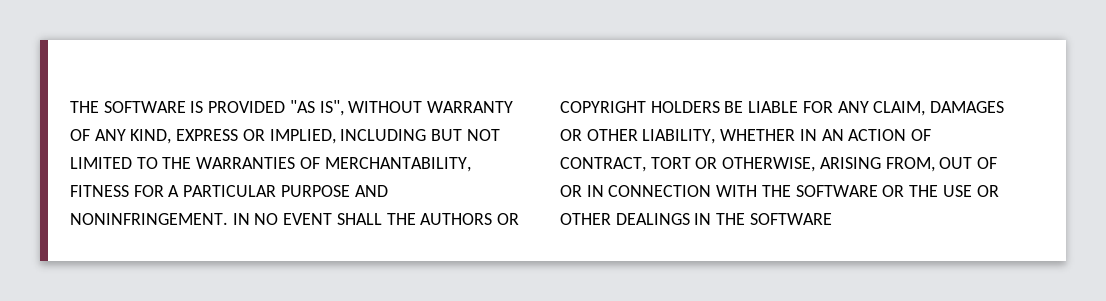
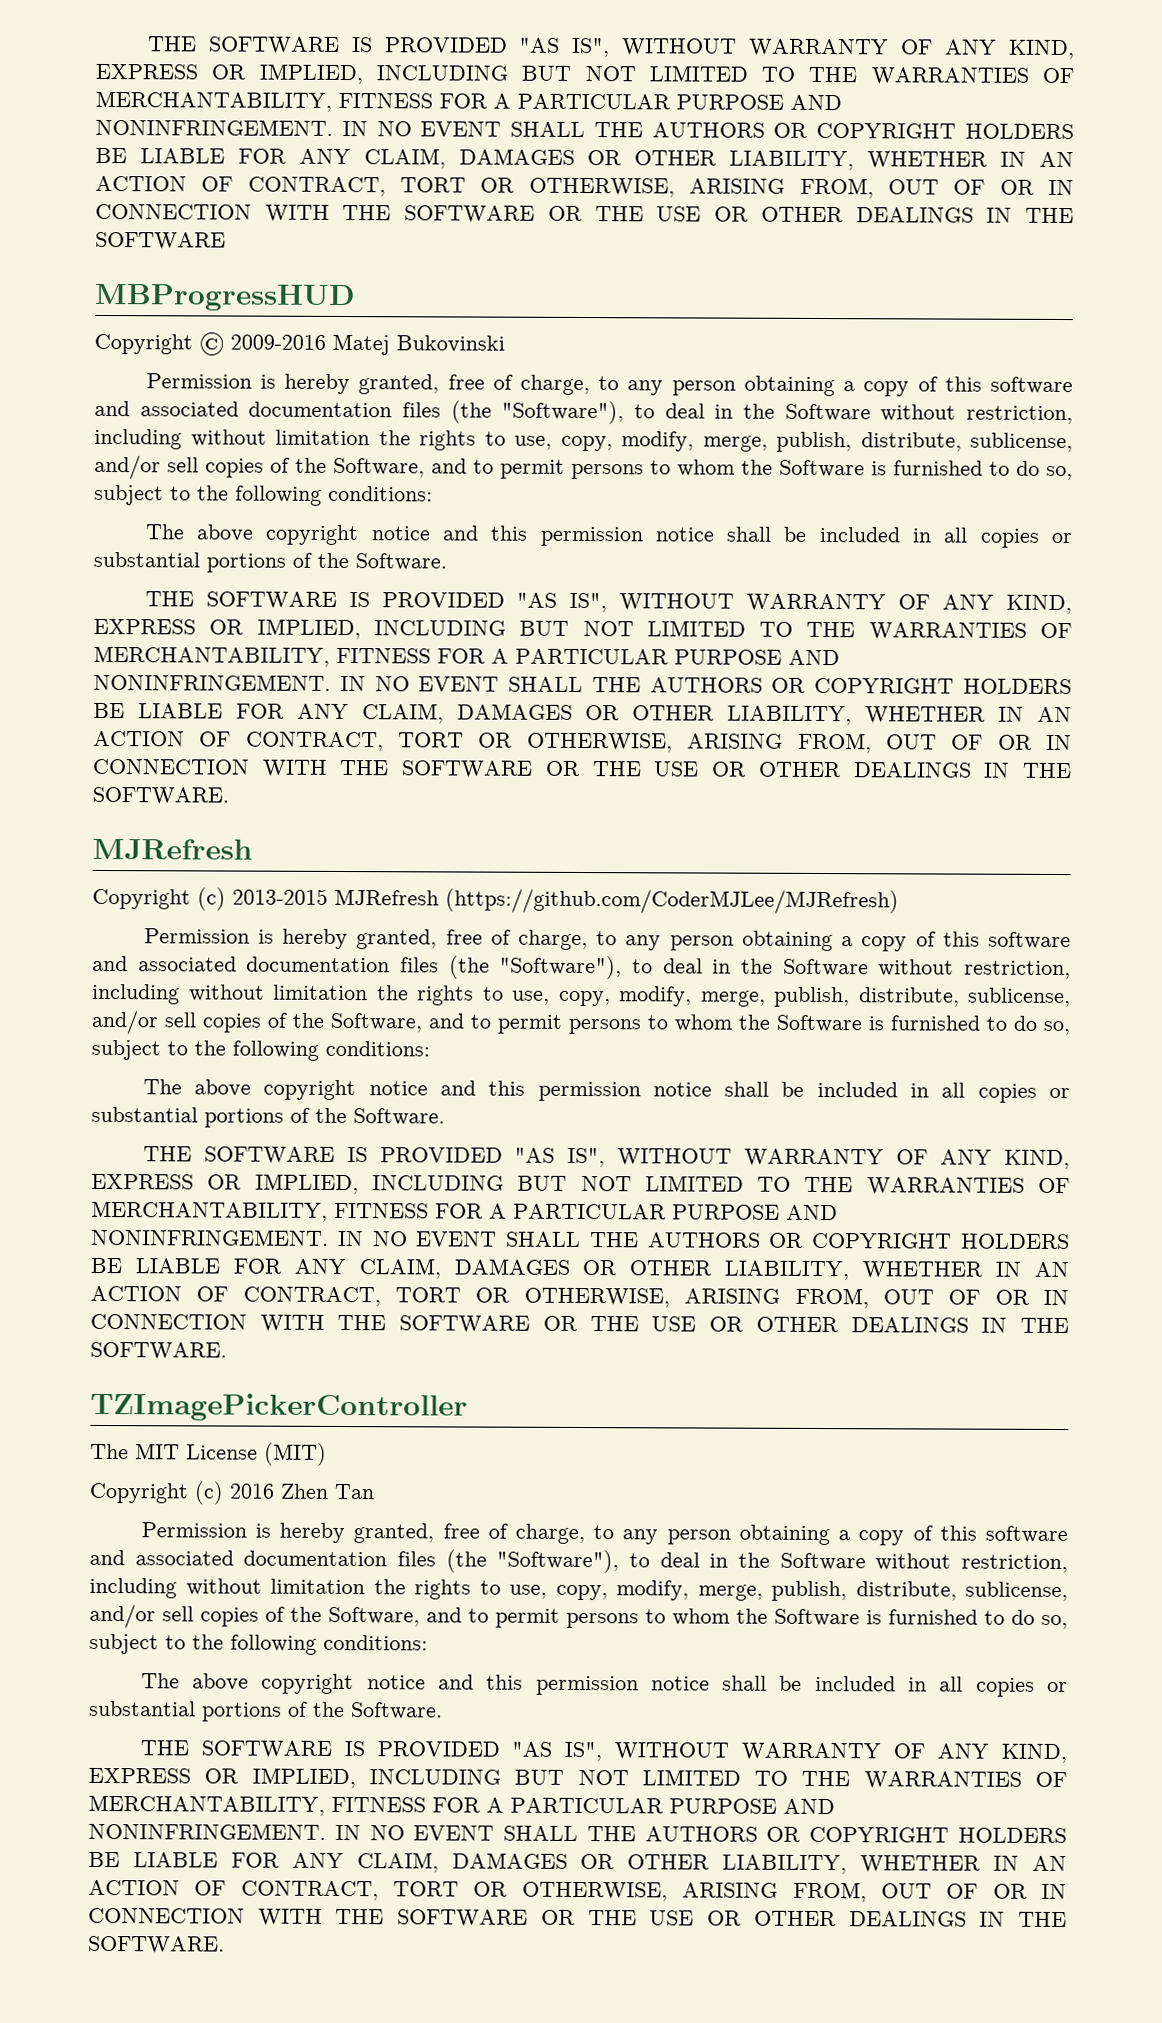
+ MBProgressHUD
+ Copyright © 2009-2016 Matej Bukovinski
+ Permission is hereby granted, free of charge, to any person obtaining a copy of this software and associated documentation files (the "Software"), to deal in the Software without restriction, including without limitation the rights to use, copy, modify, merge, publish, distribute, sublicense, and/or sell copies of the Software, and to permit persons to whom the Software is furnished to do so, subject to the following conditions:
+ The above copyright notice and this permission notice shall be included in all copies or substantial portions of the Software.
+ THE SOFTWARE IS PROVIDED "AS IS", WITHOUT WARRANTY OF ANY KIND, EXPRESS OR IMPLIED, INCLUDING BUT NOT LIMITED TO THE WARRANTIES OF MERCHANTABILITY, FITNESS FOR A PARTICULAR PURPOSE AND NONINFRINGEMENT. IN NO EVENT SHALL THE AUTHORS OR COPYRIGHT HOLDERS BE LIABLE FOR ANY CLAIM, DAMAGES OR OTHER LIABILITY, WHETHER IN AN ACTION OF CONTRACT, TORT OR OTHERWISE, ARISING FROM, OUT OF OR IN CONNECTION WITH THE SOFTWARE OR THE USE OR OTHER DEALINGS IN THE SOFTWARE.
+ MJRefresh
+ Copyright (c) 2013-2015 MJRefresh (https://github.com/CoderMJLee/MJRefresh)
+ Permission is hereby granted, free of charge, to any person obtaining a copy of this software and associated documentation files (the "Software"), to deal in the Software without restriction, including without limitation the rights to use, copy, modify, merge, publish, distribute, sublicense, and/or sell copies of the Software, and to permit persons to whom the Software is furnished to do so, subject to the following conditions:
+ The above copyright notice and this permission notice shall be included in all copies or substantial portions of the Software.
+ THE SOFTWARE IS PROVIDED "AS IS", WITHOUT WARRANTY OF ANY KIND, EXPRESS OR IMPLIED, INCLUDING BUT NOT LIMITED TO THE WARRANTIES OF MERCHANTABILITY, FITNESS FOR A PARTICULAR PURPOSE AND NONINFRINGEMENT. IN NO EVENT SHALL THE AUTHORS OR COPYRIGHT HOLDERS BE LIABLE FOR ANY CLAIM, DAMAGES OR OTHER LIABILITY, WHETHER IN AN ACTION OF CONTRACT, TORT OR OTHERWISE, ARISING FROM, OUT OF OR IN CONNECTION WITH THE SOFTWARE OR THE USE OR OTHER DEALINGS IN THE SOFTWARE.
+ TZImagePickerController
+ The MIT License (MIT)
+ Copyright (c) 2016 Zhen Tan
+ Permission is hereby granted, free of charge, to any person obtaining a copy of this software and associated documentation files (the "Software"), to deal in the Software without restriction, including without limitation the rights to use, copy, modify, merge, publish, distribute, sublicense, and/or sell copies of the Software, and to permit persons to whom the Software is furnished to do so, subject to the following conditions:
+ The above copyright notice and this permission notice shall be included in all copies or substantial portions of the Software.
+ THE SOFTWARE IS PROVIDED "AS IS", WITHOUT WARRANTY OF ANY KIND, EXPRESS OR IMPLIED, INCLUDING BUT NOT LIMITED TO THE WARRANTIES OF MERCHANTABILITY, FITNESS FOR A PARTICULAR PURPOSE AND NONINFRINGEMENT. IN NO EVENT SHALL THE AUTHORS OR COPYRIGHT HOLDERS BE LIABLE FOR ANY CLAIM, DAMAGES OR OTHER LIABILITY, WHETHER IN AN ACTION OF CONTRACT, TORT OR OTHERWISE, ARISING FROM, OUT OF OR IN CONNECTION WITH THE SOFTWARE OR THE USE OR OTHER DEALINGS IN THE SOFTWARE.

